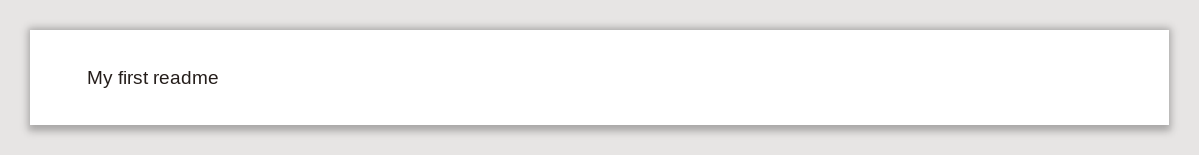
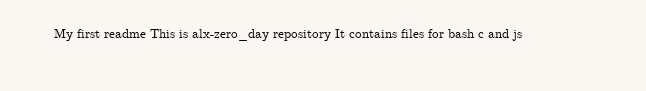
- My first readme
+ My first readme This is alx-zero_day repository It contains files for bash c and js

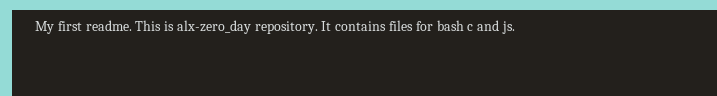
- My first readme This is alx-zero_day repository It contains files for bash c and js
+ My first readme. This is alx-zero_day repository. It contains files for bash c and js.

